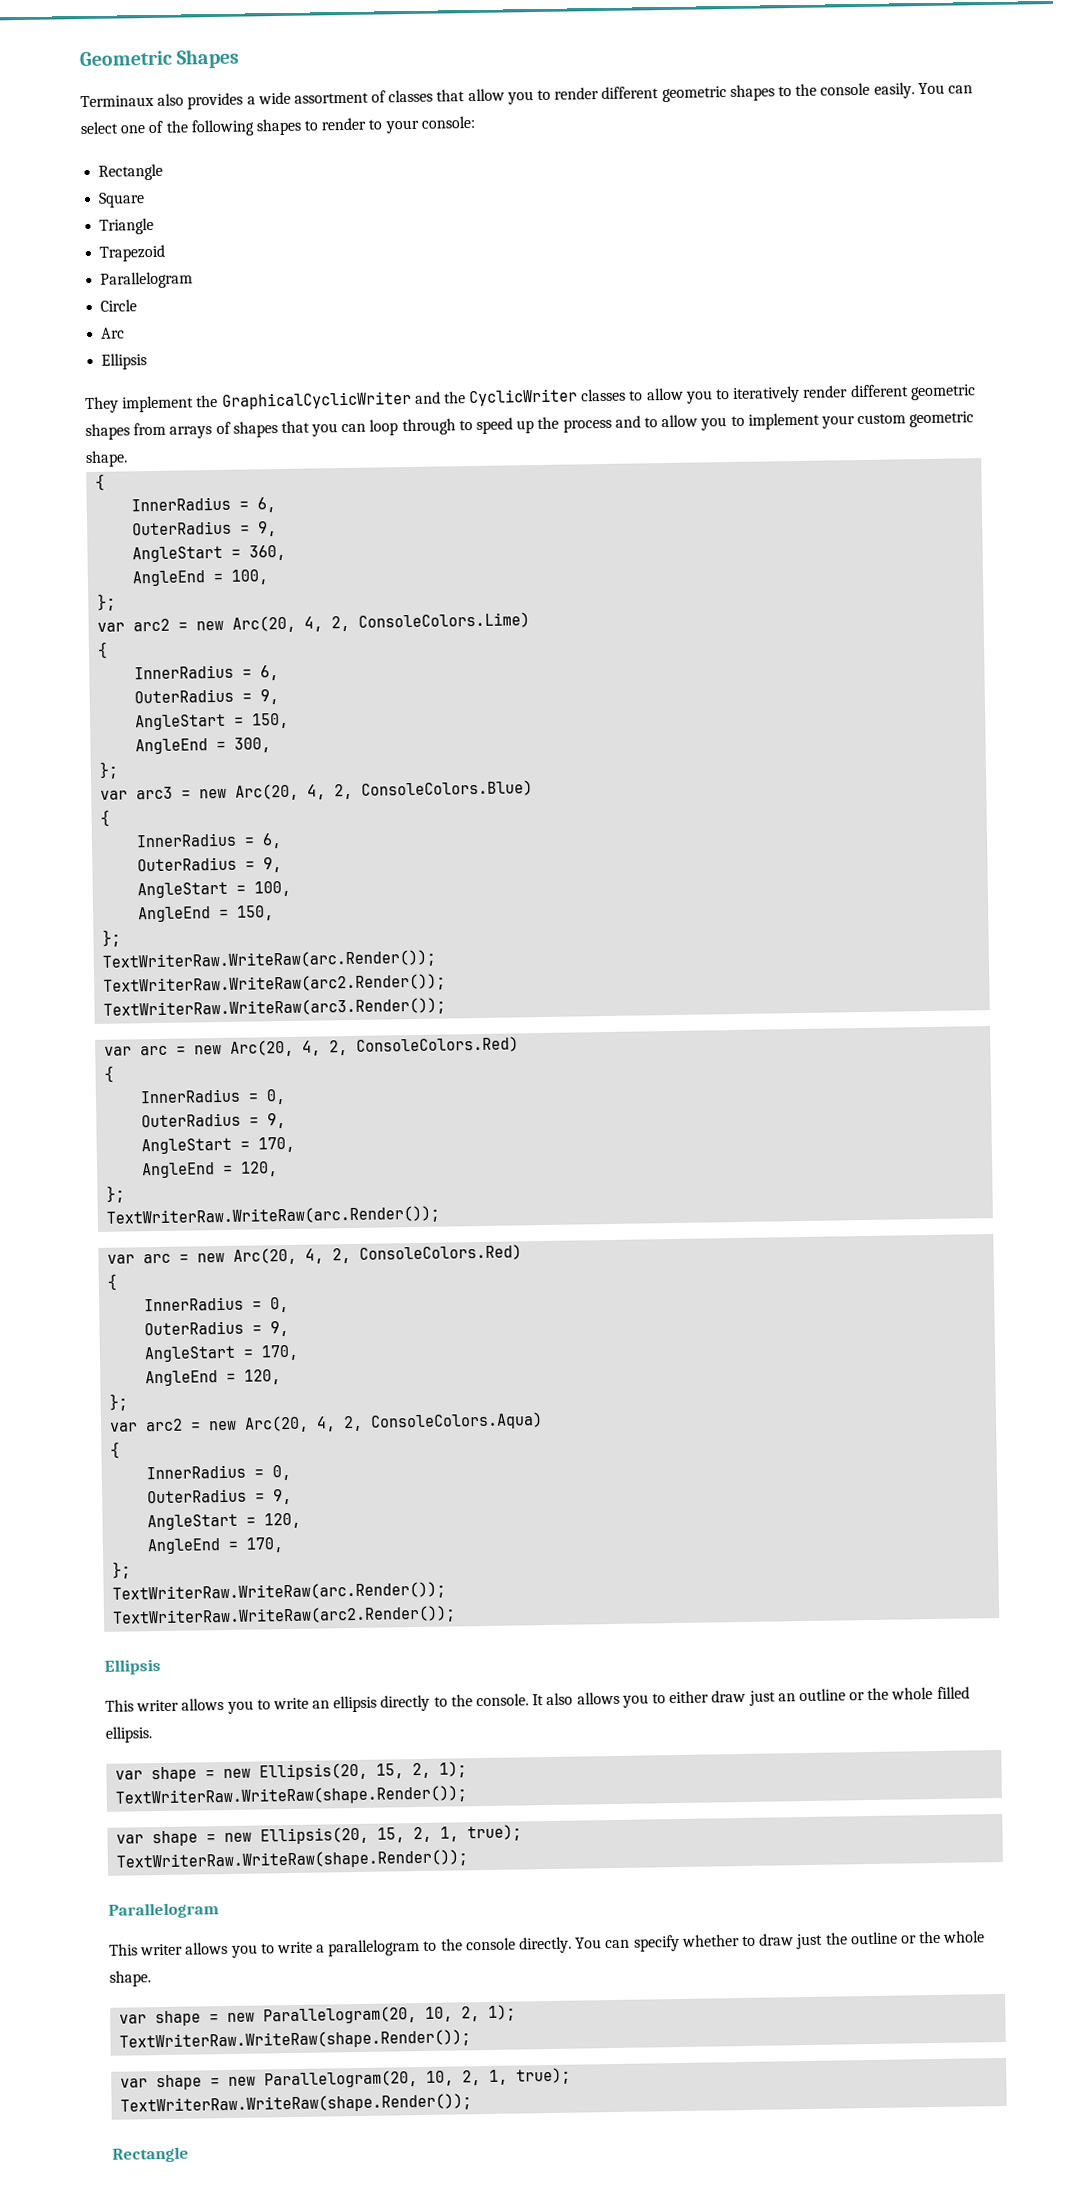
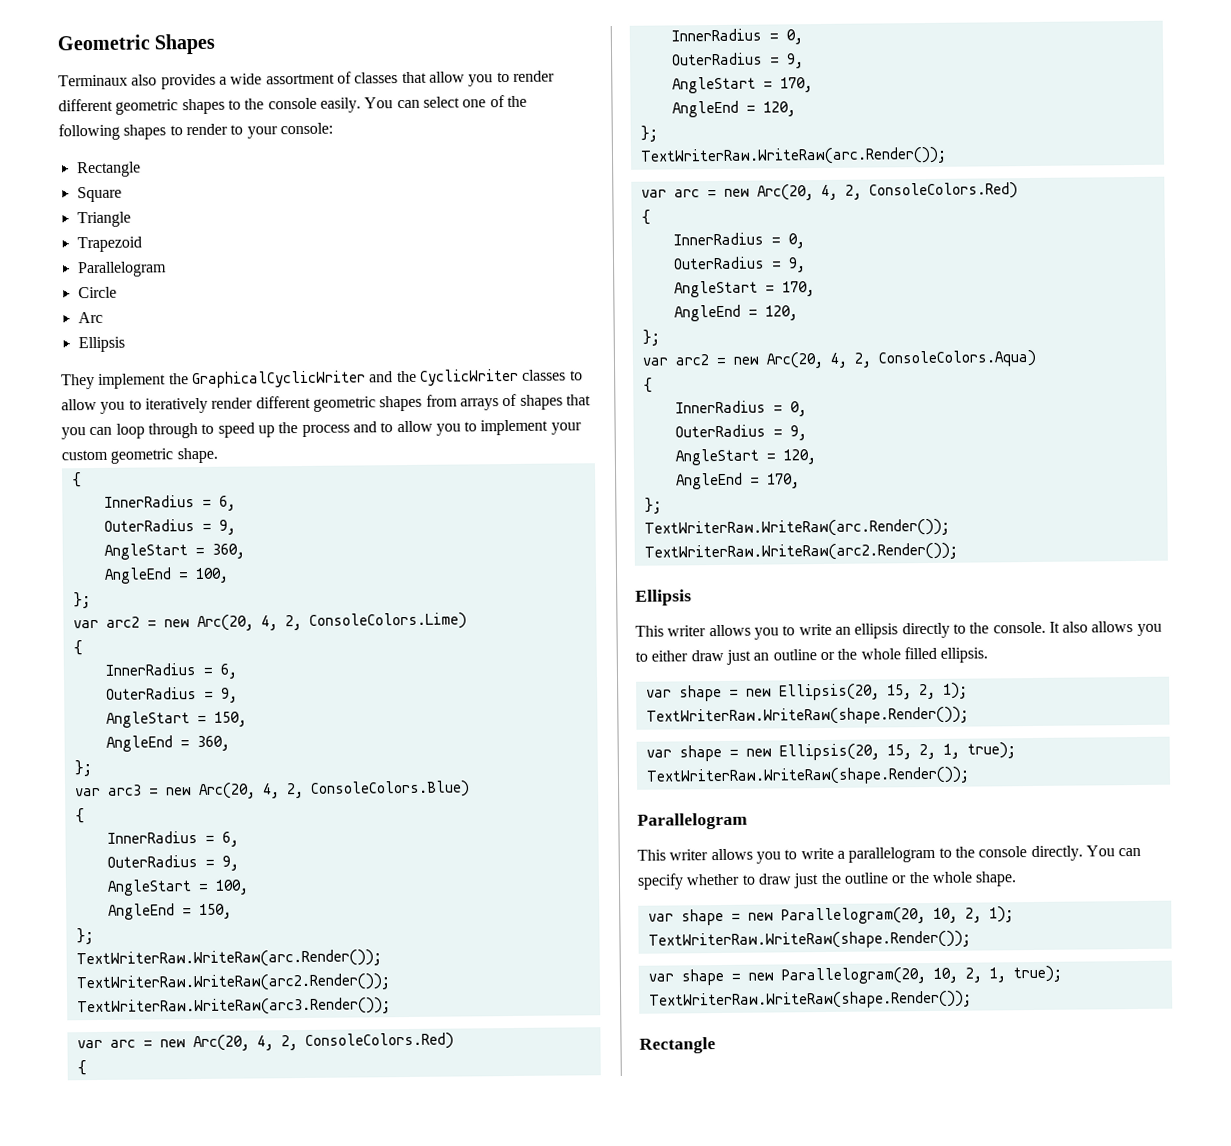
- AngleEnd = 300,
+ AngleEnd = 360,

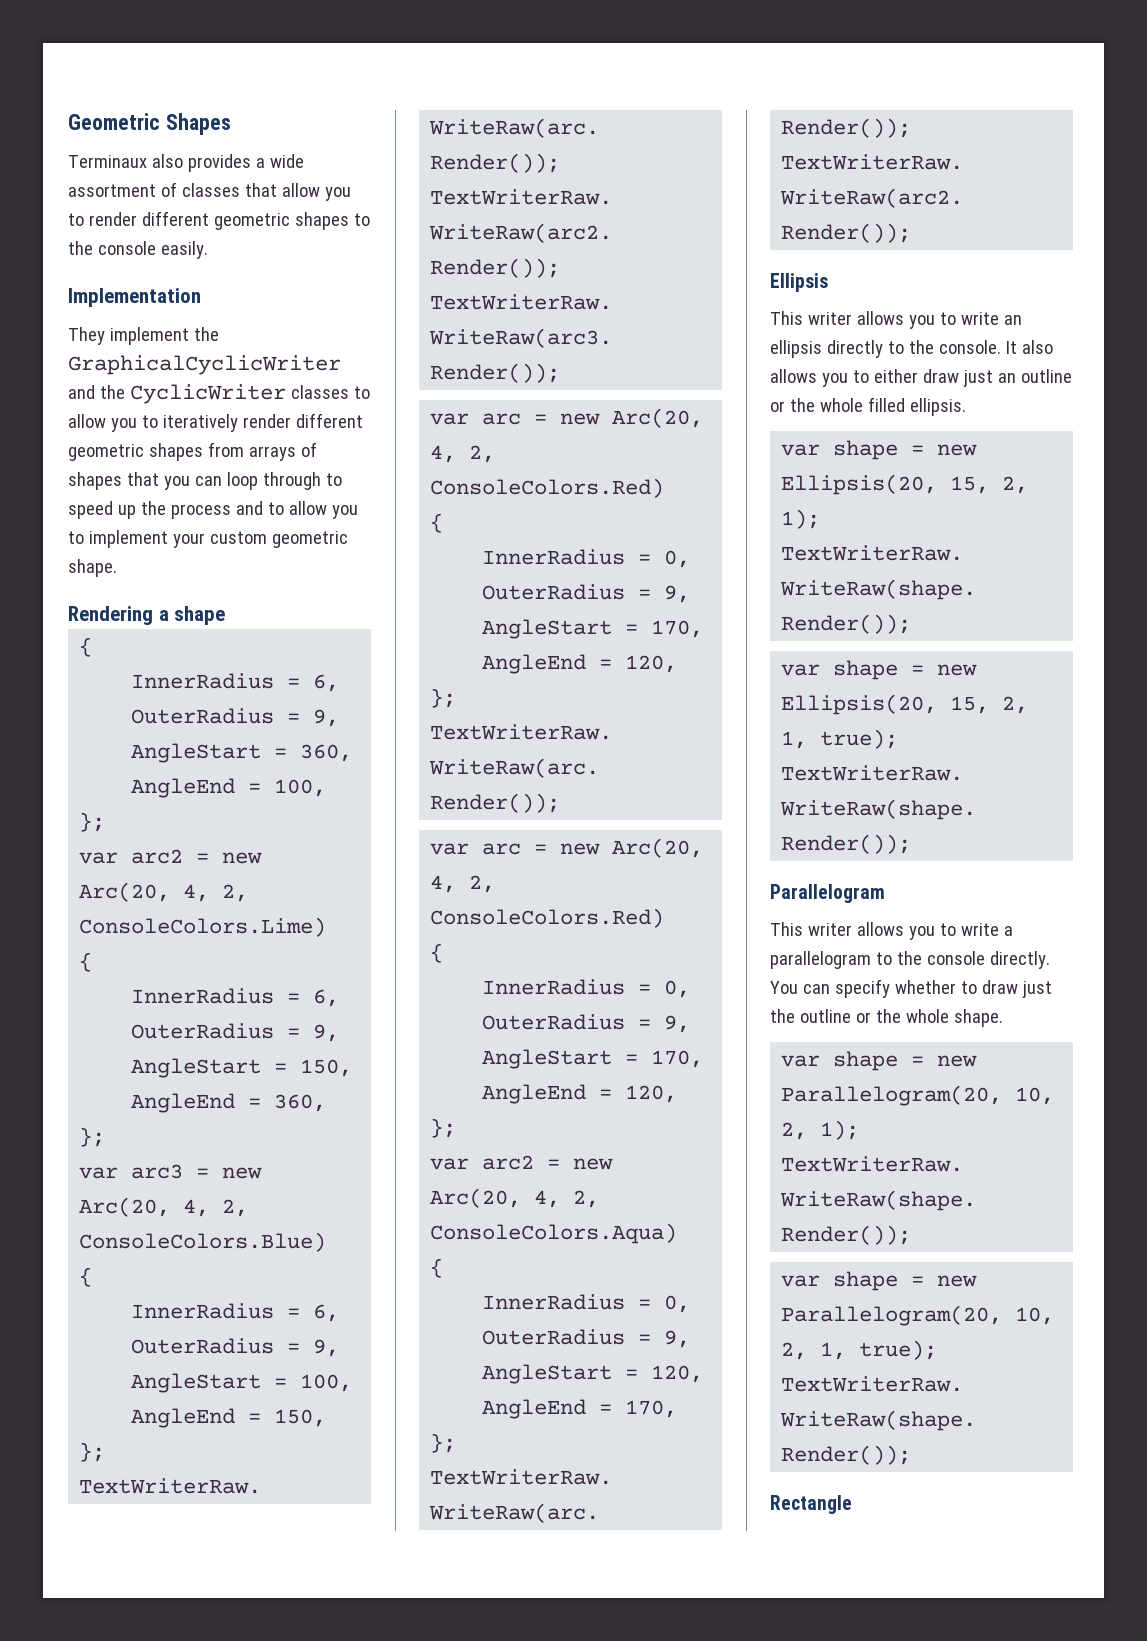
- Terminaux also provides a wide assortment of classes that allow you to render different geometric shapes to the console easily. You can select one of the following shapes to render to your console:
- Rectangle
- Square
- Triangle
- Trapezoid
- Parallelogram
- Circle
- Arc
- Ellipsis
+ Terminaux also provides a wide assortment of classes that allow you to render different geometric shapes to the console easily.
+ Implementation
+ Rendering a shape

